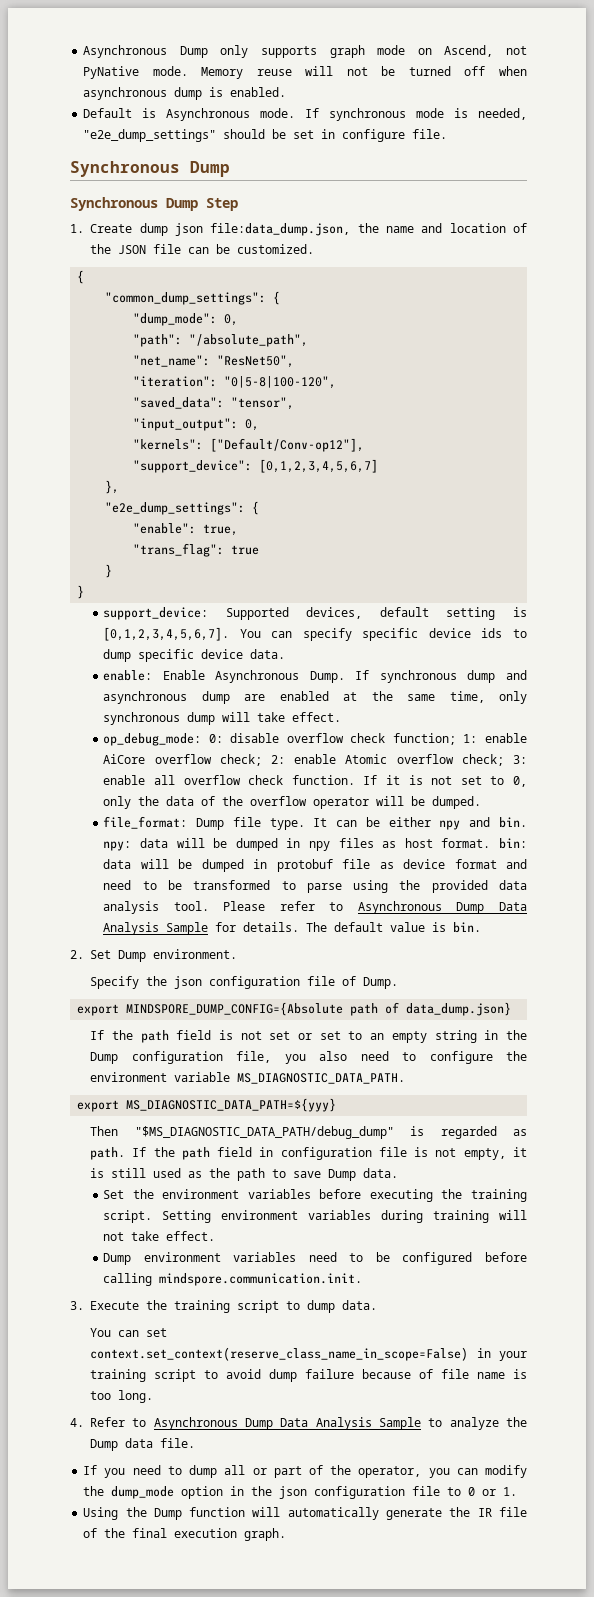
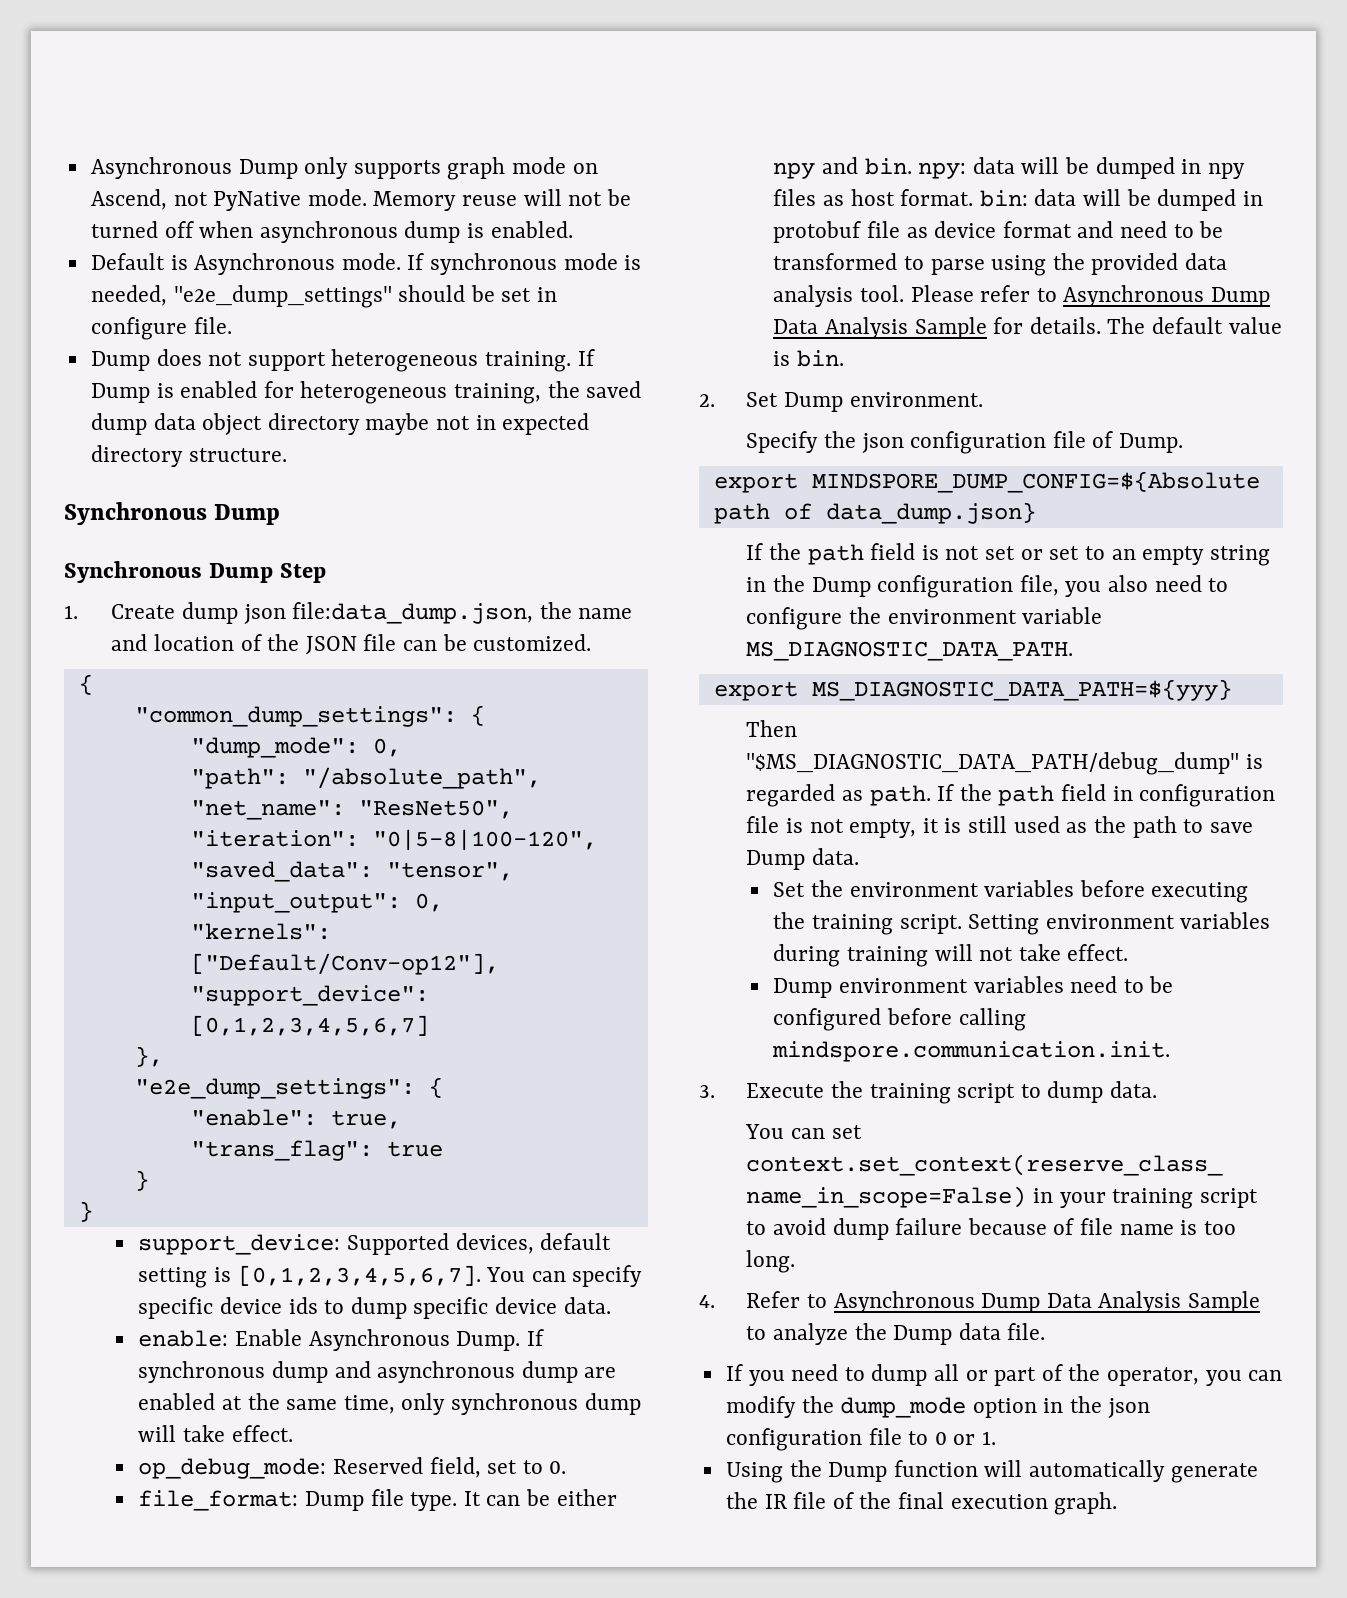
+ Dump does not support heterogeneous training. If Dump is enabled for heterogeneous training, the saved dump data object directory maybe not in expected directory structure.
- op_debug_mode: 0: disable overflow check function; 1: enable AiCore overflow check; 2: enable Atomic overflow check; 3: enable all overflow check function. If it is not set to 0, only the data of the overflow operator will be dumped.
+ op_debug_mode: Reserved field, set to 0.
- export MINDSPORE_DUMP_CONFIG={Absolute path of data_dump.json}
+ export MINDSPORE_DUMP_CONFIG=${Absolute path of data_dump.json}

